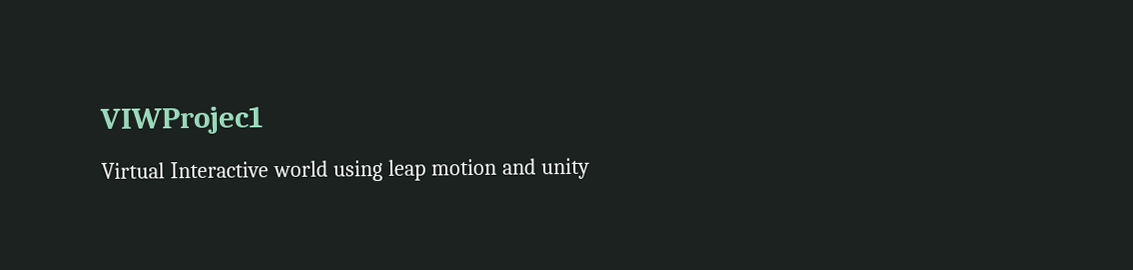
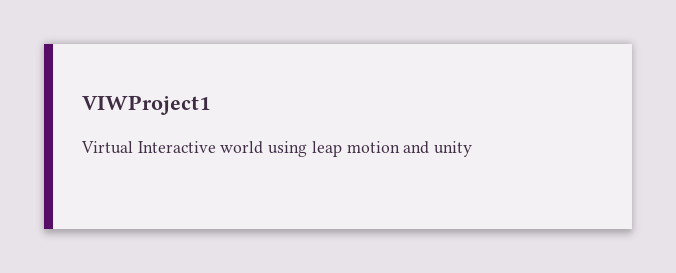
- VIWProjec1
+ VIWProject1

